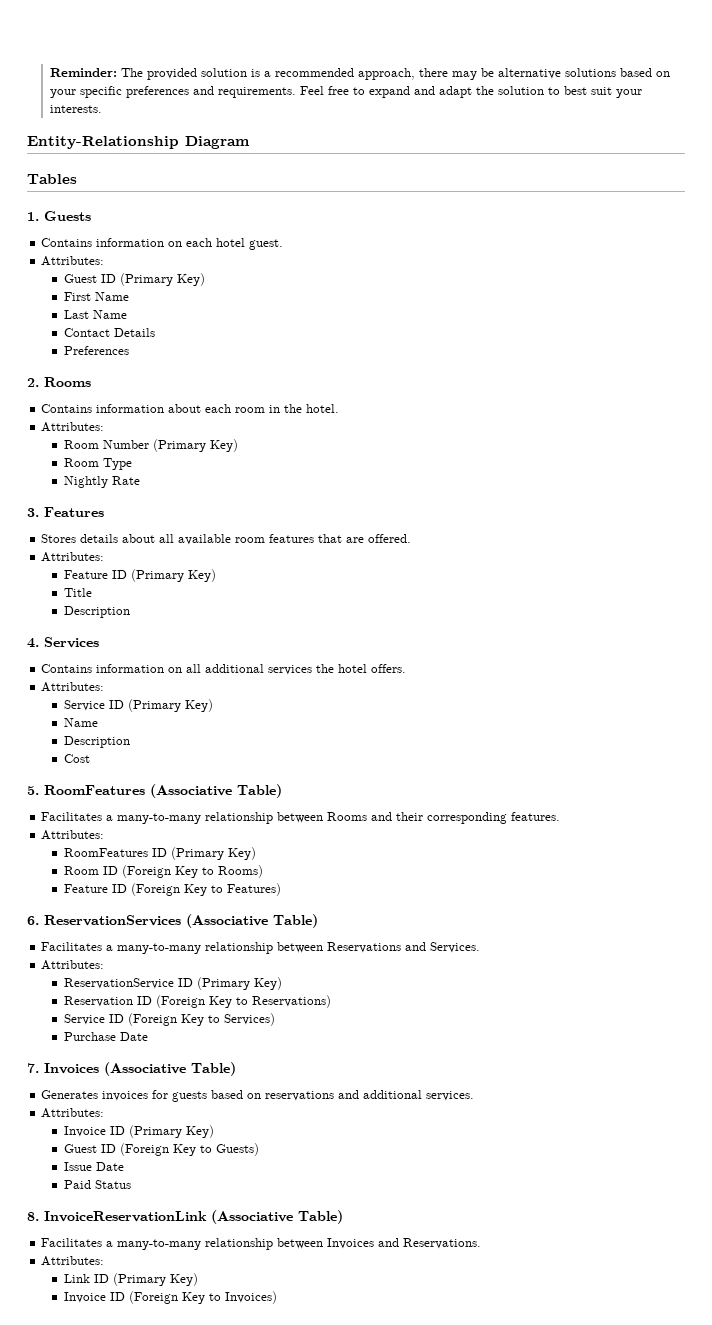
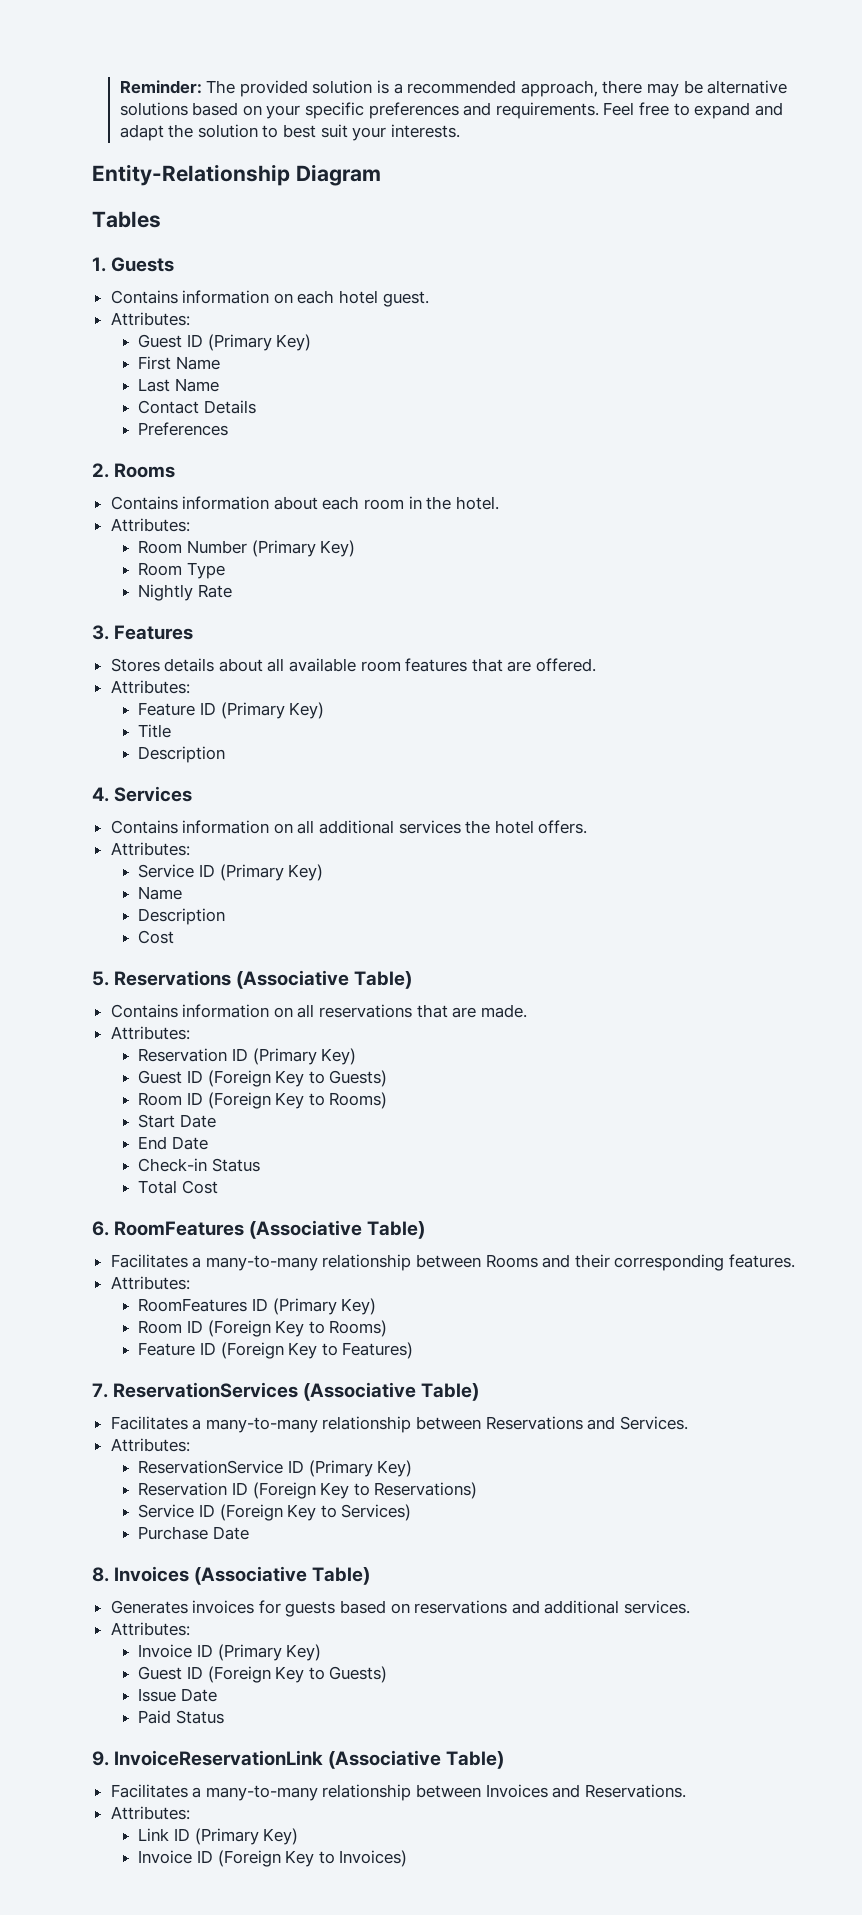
- 5. RoomFeatures (Associative Table)
+ 5. Reservations (Associative Table)
+ Contains information on all reservations that are made.
+ Attributes:
+ Reservation ID (Primary Key)
+ Guest ID (Foreign Key to Guests)
+ Room ID (Foreign Key to Rooms)
+ Start Date
+ End Date
+ Check-in Status
+ Total Cost
+ 6. RoomFeatures (Associative Table)
- 6. ReservationServices (Associative Table)
+ 7. ReservationServices (Associative Table)
- 7. Invoices (Associative Table)
+ 8. Invoices (Associative Table)
- 8. InvoiceReservationLink (Associative Table)
+ 9. InvoiceReservationLink (Associative Table)

